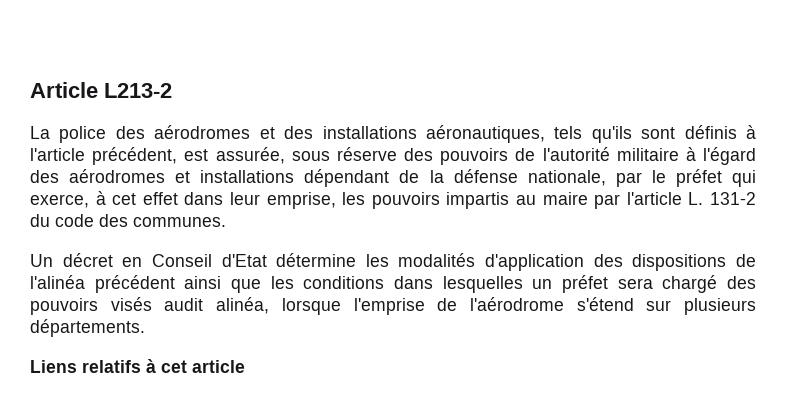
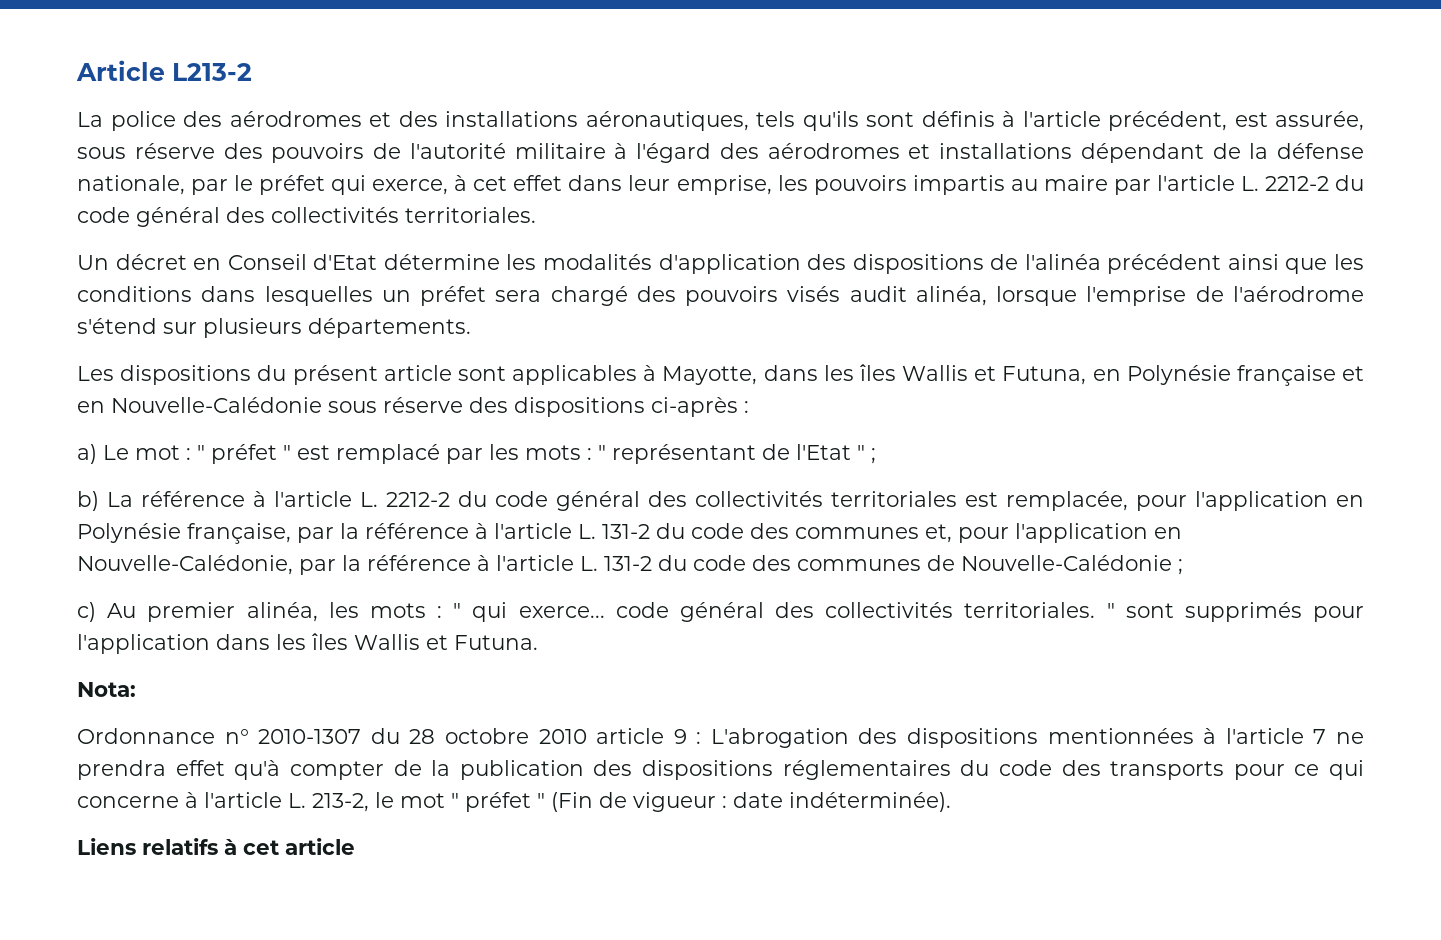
- La police des aérodromes et des installations aéronautiques, tels qu'ils sont définis à l'article précédent, est assurée, sous réserve des pouvoirs de l'autorité militaire à l'égard des aérodromes et installations dépendant de la défense nationale, par le préfet qui exerce, à cet effet dans leur emprise, les pouvoirs impartis au maire par l'article L. 131-2 du code des communes.
+ La police des aérodromes et des installations aéronautiques, tels qu'ils sont définis à l'article précédent, est assurée, sous réserve des pouvoirs de l'autorité militaire à l'égard des aérodromes et installations dépendant de la défense nationale, par le préfet qui exerce, à cet effet dans leur emprise, les pouvoirs impartis au maire par l'article L. 2212-2 du code général des collectivités territoriales.
+ Les dispositions du présent article sont applicables à Mayotte, dans les îles Wallis et Futuna, en Polynésie française et en Nouvelle-Calédonie sous réserve des dispositions ci-après :
+ a) Le mot : " préfet " est remplacé par les mots : " représentant de l'Etat " ;
+ b) La référence à l'article L. 2212-2 du code général des collectivités territoriales est remplacée, pour l'application en Polynésie française, par la référence à l'article L. 131-2 du code des communes et, pour l'application en Nouvelle-Calédonie, par la référence à l'article L. 131-2 du code des communes de Nouvelle-Calédonie ;
+ c) Au premier alinéa, les mots : " qui exerce... code général des collectivités territoriales. " sont supprimés pour l'application dans les îles Wallis et Futuna.
+ Nota:
+ Ordonnance n° 2010-1307 du 28 octobre 2010 article 9 : L'abrogation des dispositions mentionnées à l'article 7 ne prendra effet qu'à compter de la publication des dispositions réglementaires du code des transports pour ce qui concerne à l'article L. 213-2, le mot " préfet " (Fin de vigueur : date indéterminée).

